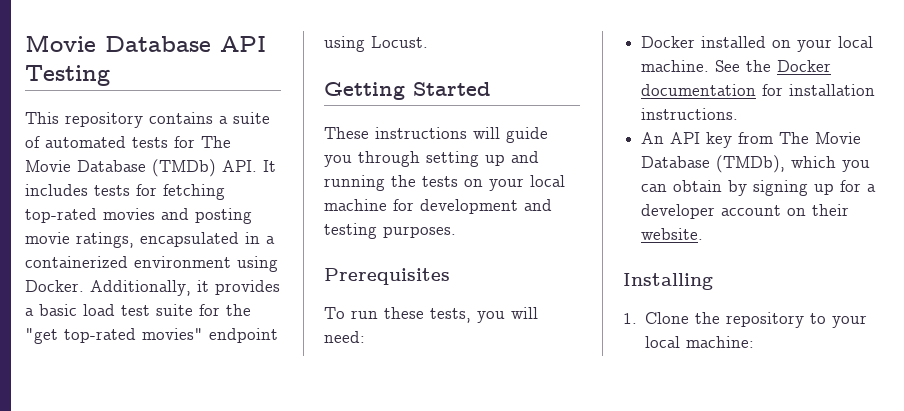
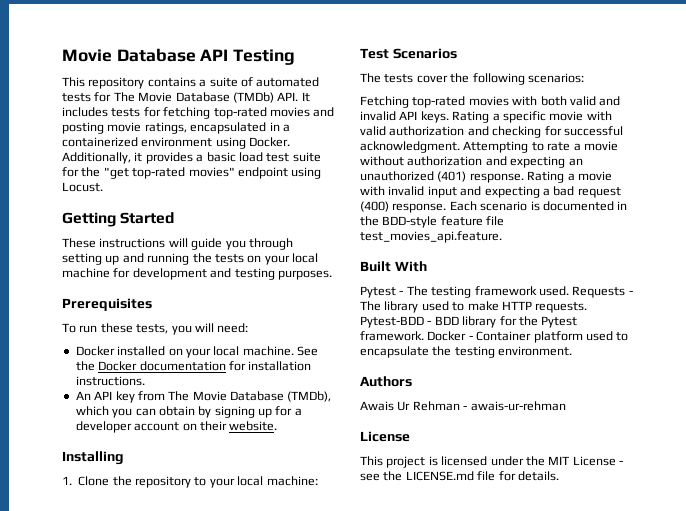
+ Test Scenarios
+ The tests cover the following scenarios:
+ Fetching top-rated movies with both valid and invalid API keys. Rating a specific movie with valid authorization and checking for successful acknowledgment. Attempting to rate a movie without authorization and expecting an unauthorized (401) response. Rating a movie with invalid input and expecting a bad request (400) response. Each scenario is documented in the BDD-style feature file test_movies_api.feature.
+ Built With
+ Pytest - The testing framework used. Requests - The library used to make HTTP requests. Pytest-BDD - BDD library for the Pytest framework. Docker - Container platform used to encapsulate the testing environment.
+ Authors
+ Awais Ur Rehman - awais-ur-rehman
+ License
+ This project is licensed under the MIT License - see the LICENSE.md file for details.

